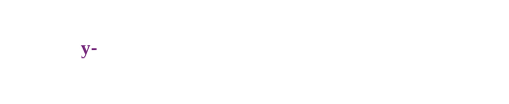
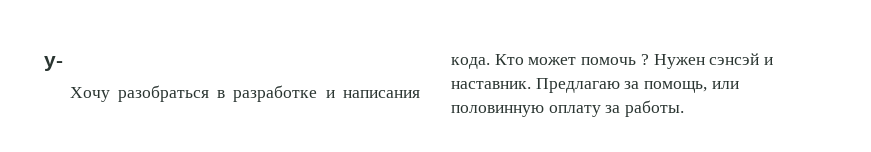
+ Хочу разобраться в разработке и написания кода. Кто может помочь ? Нужен сэнсэй и наставник. Предлагаю за помощь, или половинную оплату за работы.

